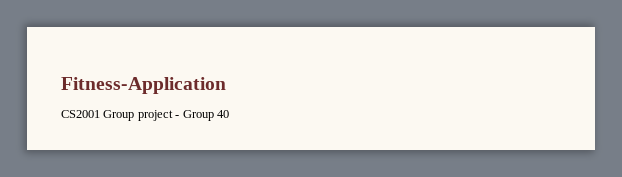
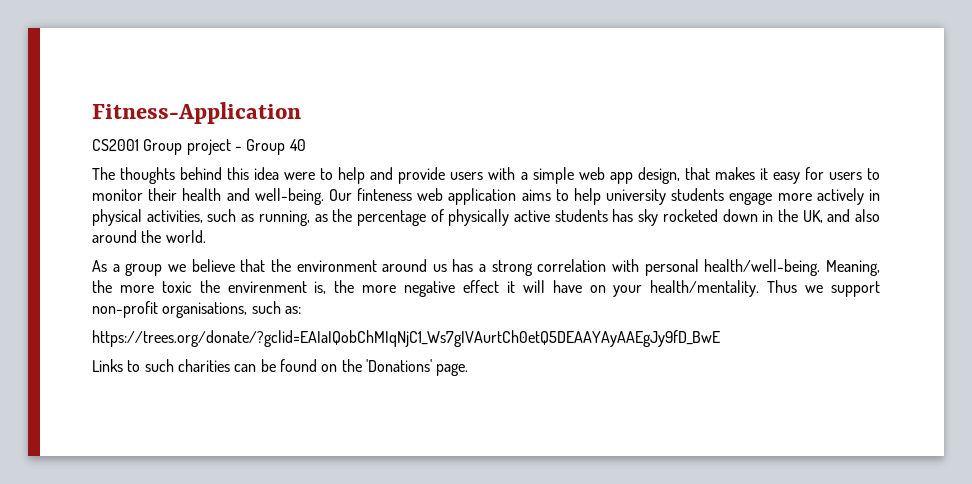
+ The thoughts behind this idea were to help and provide users with a simple web app design, that makes it easy for users to monitor their health and well-being. Our finteness web application aims to help university students engage more actively in physical activities, such as running, as the percentage of physically active students has sky rocketed down in the UK, and also around the world.
+ As a group we believe that the environment around us has a strong correlation with personal health/well-being. Meaning, the more toxic the envirenment is, the more negative effect it will have on your health/mentality. Thus we support non-profit organisations, such as:
+ https://trees.org/donate/?gclid=EAIaIQobChMIqNjC1_Ws7gIVAurtCh0etQ5DEAAYAyAAEgJy9fD_BwE
+ Links to such charities can be found on the 'Donations' page.

